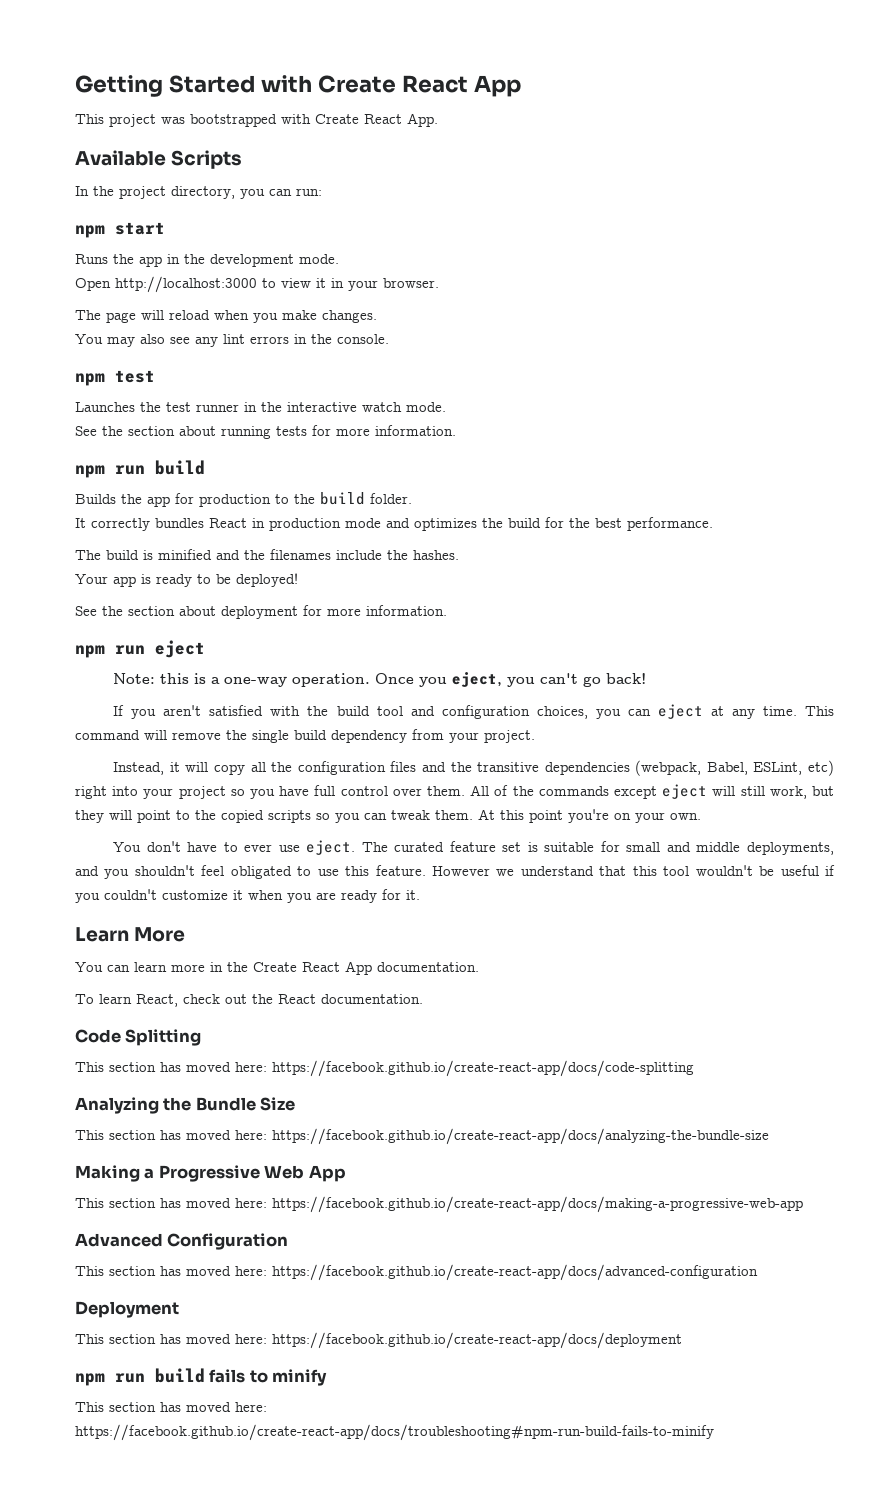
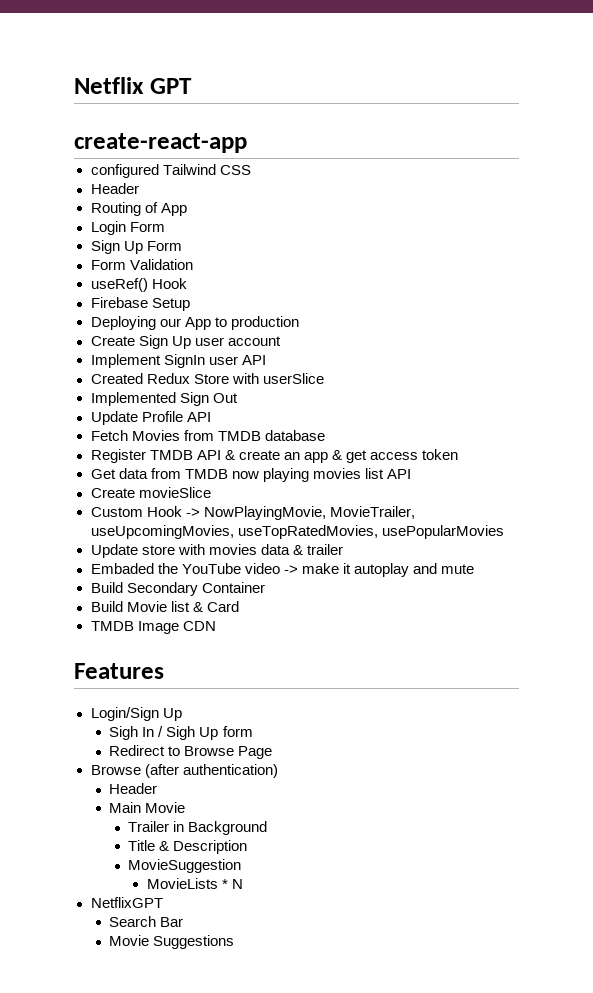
- Getting Started with Create React App
- This project was bootstrapped with Create React App.
- Available Scripts
- In the project directory, you can run:
- npm start
- Runs the app in the development mode.
- Open http://localhost:3000 to view it in your browser.
- The page will reload when you make changes.
- You may also see any lint errors in the console.
- npm test
- Launches the test runner in the interactive watch mode.
- See the section about running tests for more information.
- npm run build
- Builds the app for production to the build folder.
- It correctly bundles React in production mode and optimizes the build for the best performance.
- The build is minified and the filenames include the hashes.
- Your app is ready to be deployed!
- See the section about deployment for more information.
- npm run eject
- Note: this is a one-way operation. Once you eject, you can't go back!
- If you aren't satisfied with the build tool and configuration choices, you can eject at any time. This command will remove the single build dependency from your project.
- Instead, it will copy all the configuration files and the transitive dependencies (webpack, Babel, ESLint, etc) right into your project so you have full control over them. All of the commands except eject will still work, but they will point to the copied scripts so you can tweak them. At this point you're on your own.
- You don't have to ever use eject. The curated feature set is suitable for small and middle deployments, and you shouldn't feel obligated to use this feature. However we understand that this tool wouldn't be useful if you couldn't customize it when you are ready for it.
- Learn More
- You can learn more in the Create React App documentation.
- To learn React, check out the React documentation.
- Code Splitting
- This section has moved here: https://facebook.github.io/create-react-app/docs/code-splitting
- Analyzing the Bundle Size
- This section has moved here: https://facebook.github.io/create-react-app/docs/analyzing-the-bundle-size
- Making a Progressive Web App
- This section has moved here: https://facebook.github.io/create-react-app/docs/making-a-progressive-web-app
- Advanced Configuration
- This section has moved here: https://facebook.github.io/create-react-app/docs/advanced-configuration
- Deployment
- This section has moved here: https://facebook.github.io/create-react-app/docs/deployment
- npm run build fails to minify
- This section has moved here: https://facebook.github.io/create-react-app/docs/troubleshooting#npm-run-build-fails-to-minify
+ Netflix GPT
+ create-react-app
+ configured Tailwind CSS
+ Header
+ Routing of App
+ Login Form
+ Sign Up Form
+ Form Validation
+ useRef() Hook
+ Firebase Setup
+ Deploying our App to production
+ Create Sign Up user account
+ Implement SignIn user API
+ Created Redux Store with userSlice
+ Implemented Sign Out
+ Update Profile API
+ Fetch Movies from TMDB database
+ Register TMDB API & create an app & get access token
+ Get data from TMDB now playing movies list API
+ Create movieSlice
+ Custom Hook -> NowPlayingMovie, MovieTrailer, useUpcomingMovies, useTopRatedMovies, usePopularMovies
+ Update store with movies data & trailer
+ Embaded the YouTube video -> make it autoplay and mute
+ Build Secondary Container
+ Build Movie list & Card
+ TMDB Image CDN
+ Features
+ Login/Sign Up
+ Sigh In / Sigh Up form
+ Redirect to Browse Page
+ Browse (after authentication)
+ Header
+ Main Movie
+ Trailer in Background
+ Title & Description
+ MovieSuggestion
+ MovieLists * N
+ NetflixGPT
+ Search Bar
+ Movie Suggestions

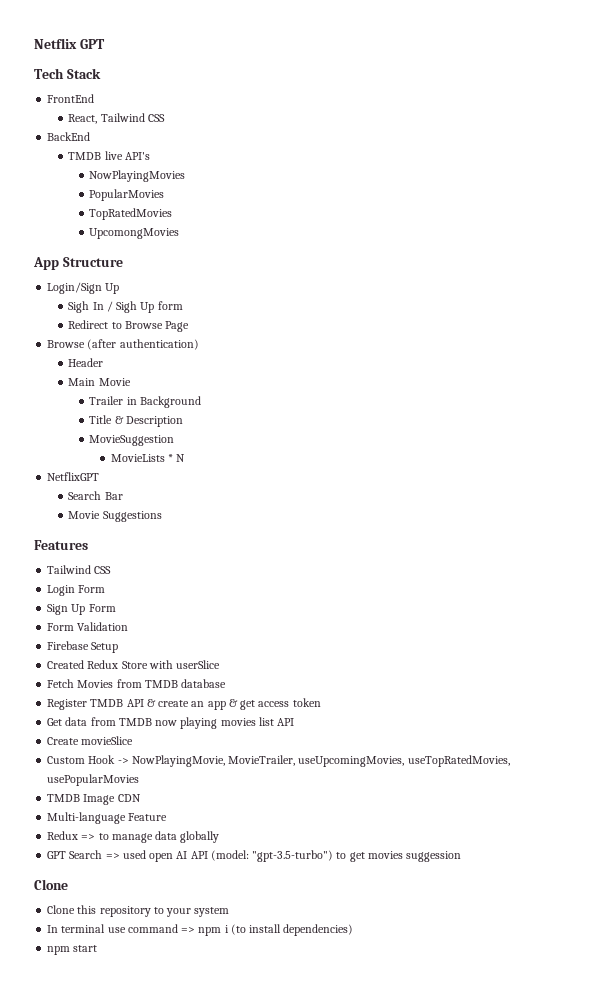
- create-react-app
- configured Tailwind CSS
- Header
- Routing of App
- Login Form
- Sign Up Form
- Form Validation
- useRef() Hook
- Firebase Setup
- Deploying our App to production
- Create Sign Up user account
- Implement SignIn user API
- Created Redux Store with userSlice
- Implemented Sign Out
- Update Profile API
- Fetch Movies from TMDB database
- Register TMDB API & create an app & get access token
- Get data from TMDB now playing movies list API
- Create movieSlice
- Custom Hook -> NowPlayingMovie, MovieTrailer, useUpcomingMovies, useTopRatedMovies, usePopularMovies
- Update store with movies data & trailer
- Embaded the YouTube video -> make it autoplay and mute
- Build Secondary Container
- Build Movie list & Card
- TMDB Image CDN
- Features
+ Tech Stack
+ FrontEnd
+ React, Tailwind CSS
+ BackEnd
+ TMDB live API's
+ NowPlayingMovies
+ PopularMovies
+ TopRatedMovies
+ UpcomongMovies
+ App Structure
+ Features
+ Tailwind CSS
+ Login Form
+ Sign Up Form
+ Form Validation
+ Firebase Setup
+ Created Redux Store with userSlice
+ Fetch Movies from TMDB database
+ Register TMDB API & create an app & get access token
+ Get data from TMDB now playing movies list API
+ Create movieSlice
+ Custom Hook -> NowPlayingMovie, MovieTrailer, useUpcomingMovies, useTopRatedMovies, usePopularMovies
+ TMDB Image CDN
+ Multi-language Feature
+ Redux => to manage data globally
+ GPT Search => used open AI API (model: "gpt-3.5-turbo") to get movies suggession
+ Clone
+ Clone this repository to your system
+ In terminal use command => npm i (to install dependencies)
+ npm start

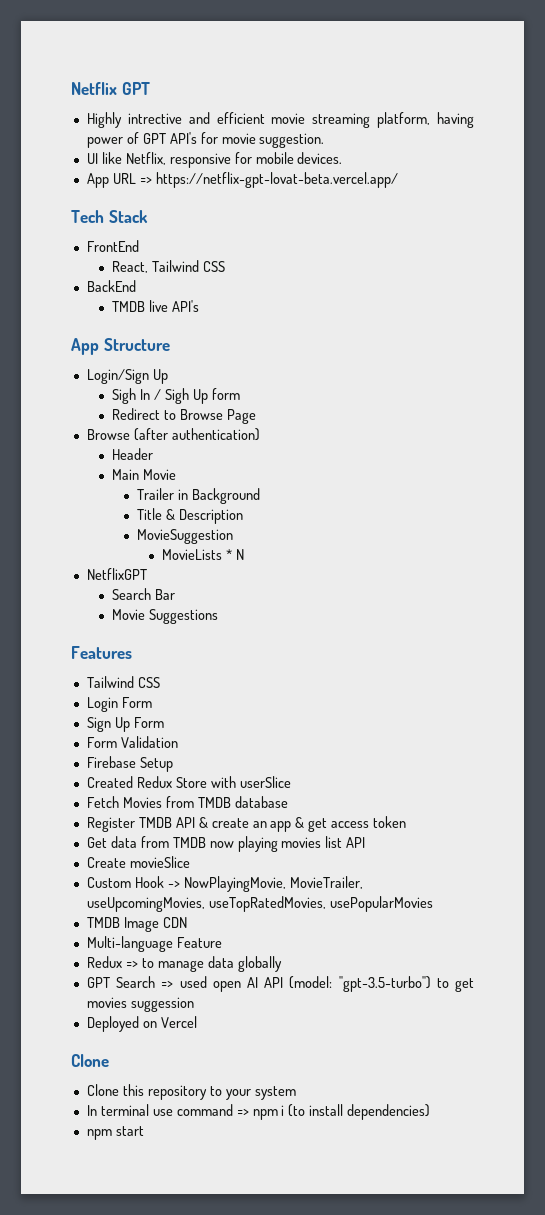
+ Highly intrective and efficient movie streaming platform, having power of GPT API's for movie suggestion.
+ UI like Netflix, responsive for mobile devices.
+ App URL => https://netflix-gpt-lovat-beta.vercel.app/
- NowPlayingMovies
- PopularMovies
- TopRatedMovies
- UpcomongMovies
+ Deployed on Vercel

